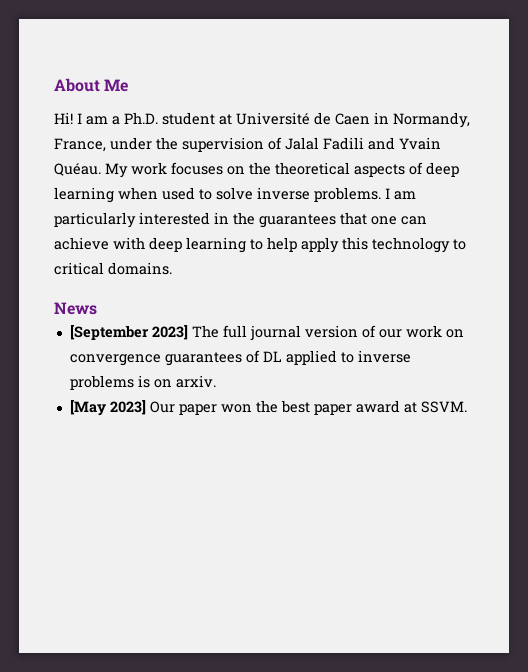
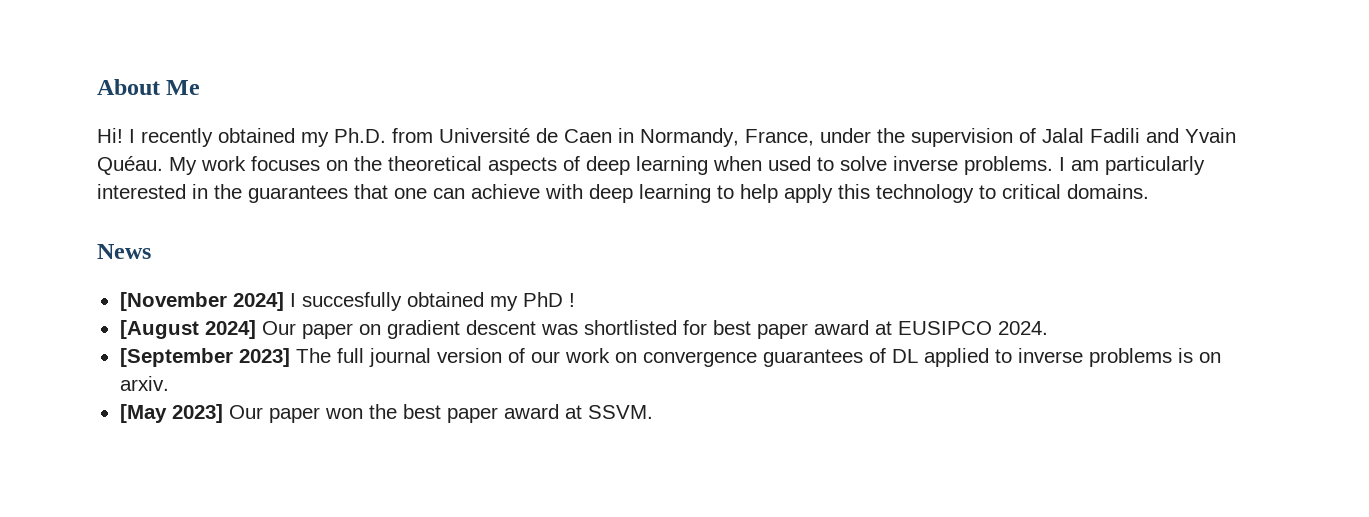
- I am a Ph.D. student at Université de Caen in Normandy, France, under the supervision of Jalal Fadili and Yvain Quéau.
+ I recently obtained my Ph.D. from Université de Caen in Normandy, France, under the supervision of Jalal Fadili and Yvain Quéau.
+ [November 2024] I succesfully obtained my PhD !
+ [August 2024] Our paper on gradient descent was shortlisted for best paper award at EUSIPCO 2024.

